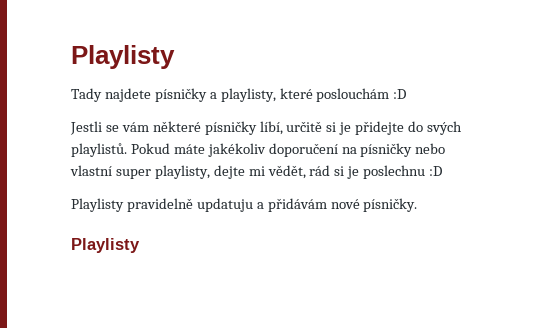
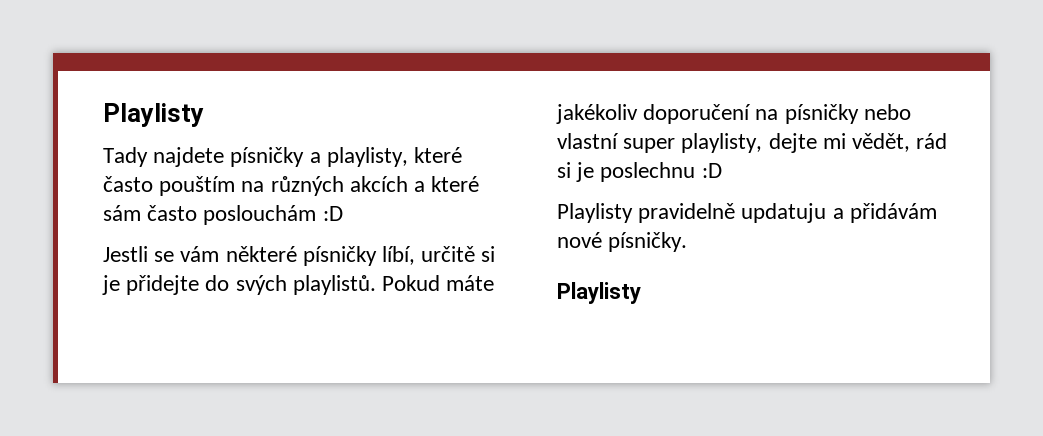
- Tady najdete písničky a playlisty, které poslouchám :D
+ Tady najdete písničky a playlisty, které často pouštím na různých akcích a které sám často poslouchám :D

